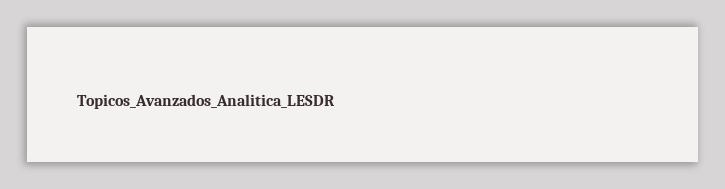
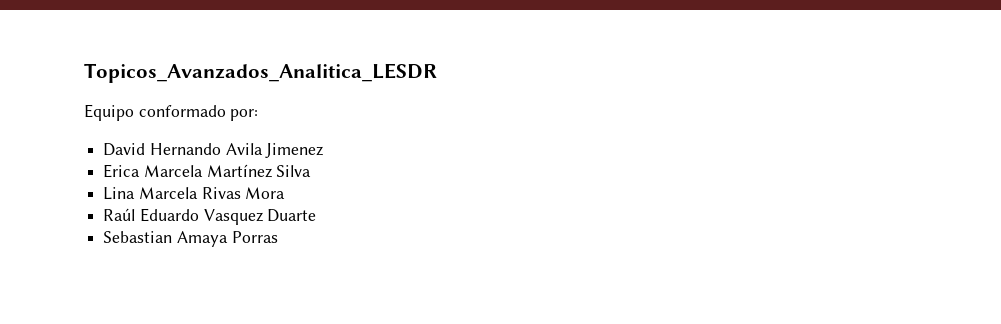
+ Equipo conformado por:
+ David Hernando Avila Jimenez
+ Erica Marcela Martínez Silva
+ Lina Marcela Rivas Mora
+ Raúl Eduardo Vasquez Duarte
+ Sebastian Amaya Porras

